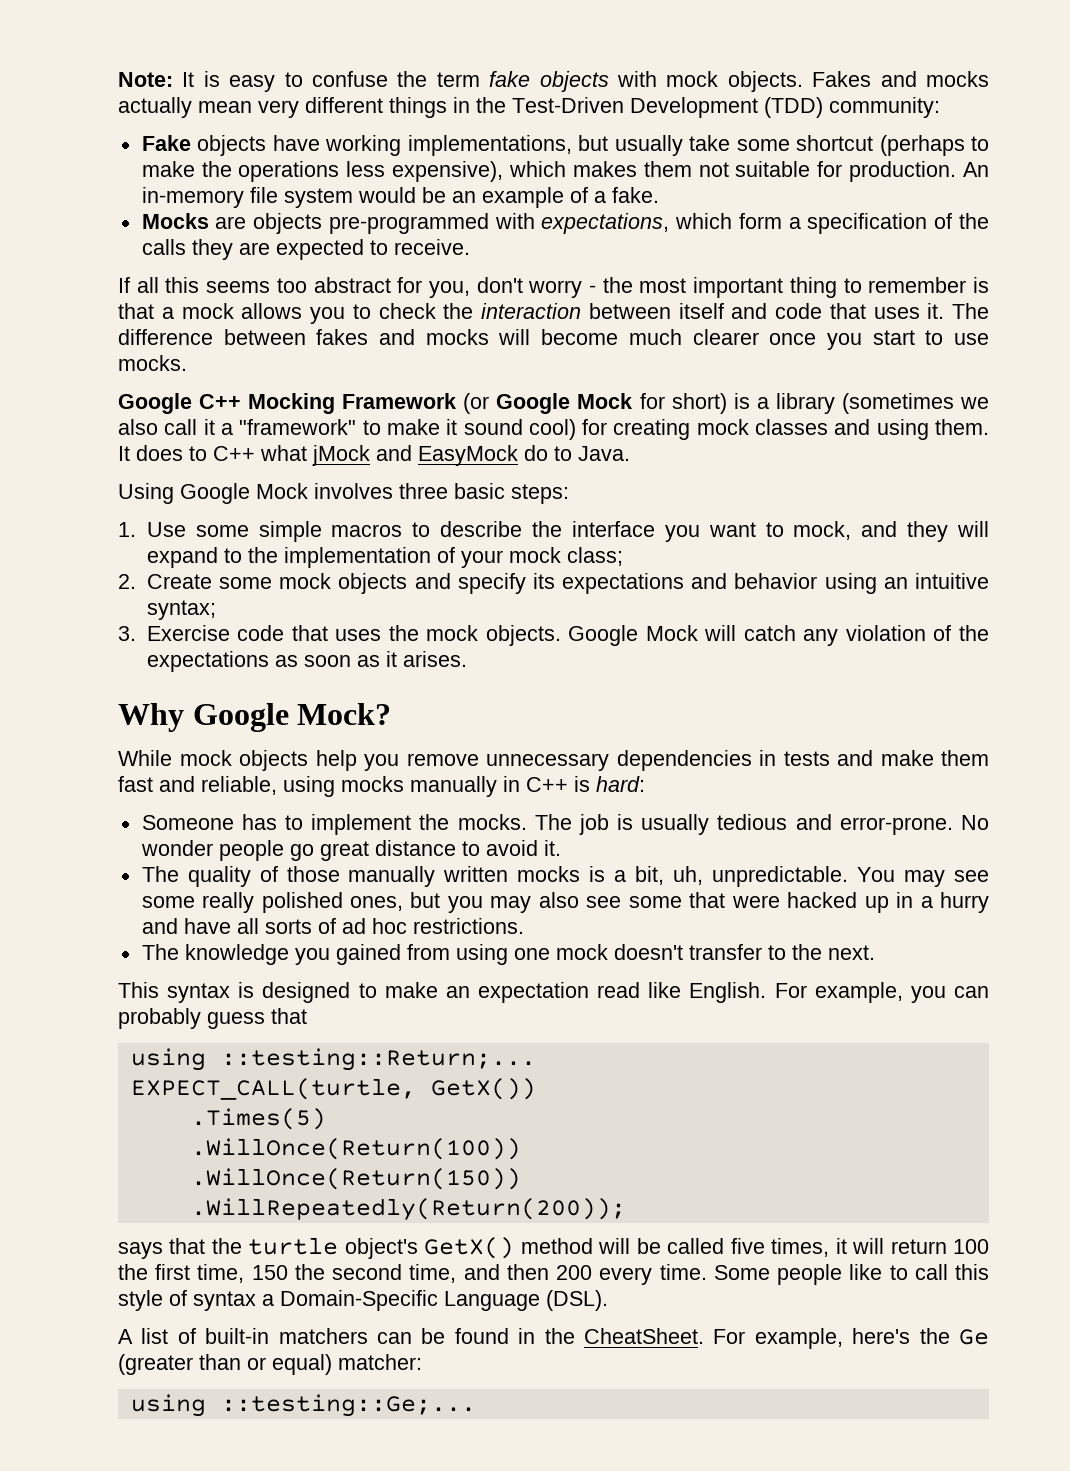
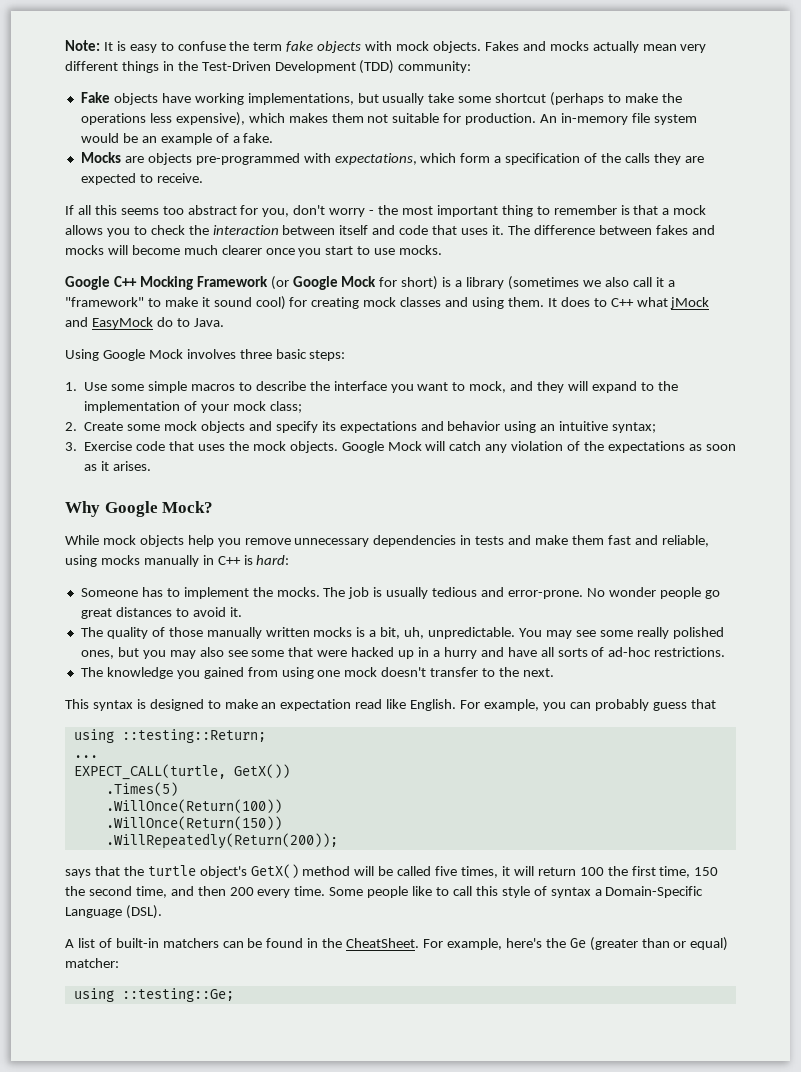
- No wonder people go great distance to avoid it.
+ No wonder people go great distances to avoid it.
- You may see some really polished ones, but you may also see some that were hacked up in a hurry and have all sorts of ad hoc restrictions.
+ You may see some really polished ones, but you may also see some that were hacked up in a hurry and have all sorts of ad-hoc restrictions.
- using ::testing::Return;...
+ using ::testing::Return;
+ ...
- using ::testing::Ge;...
+ using ::testing::Ge;

